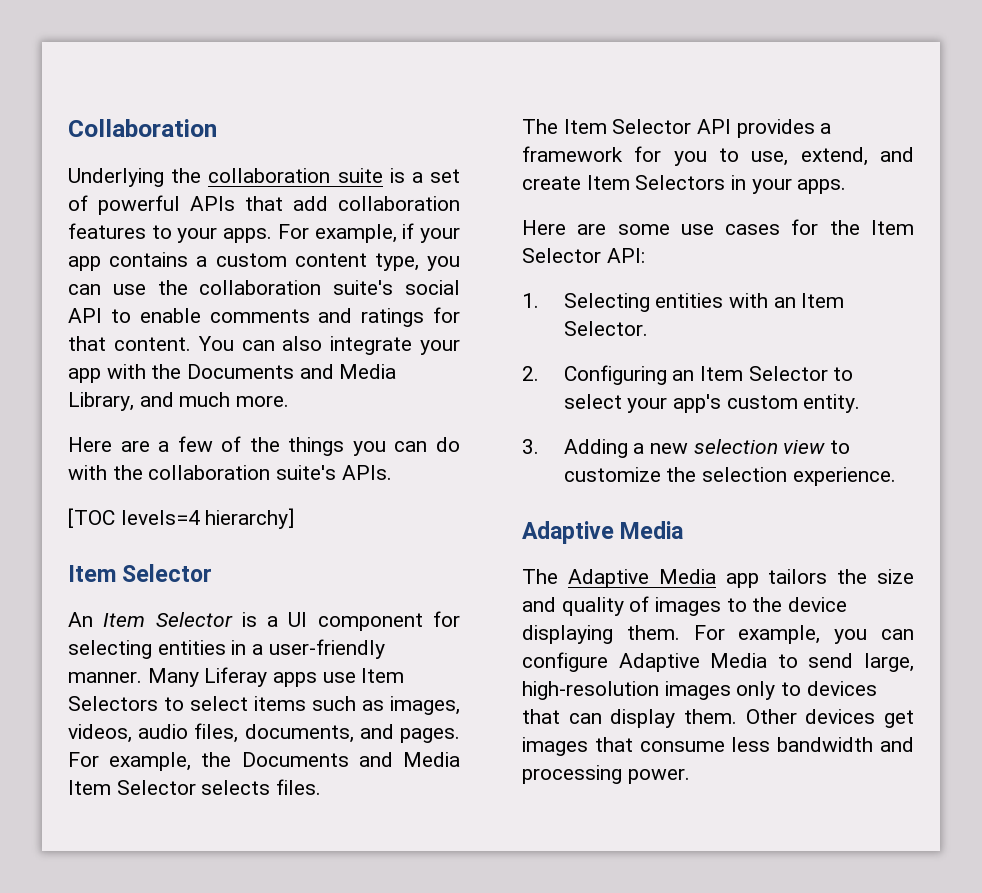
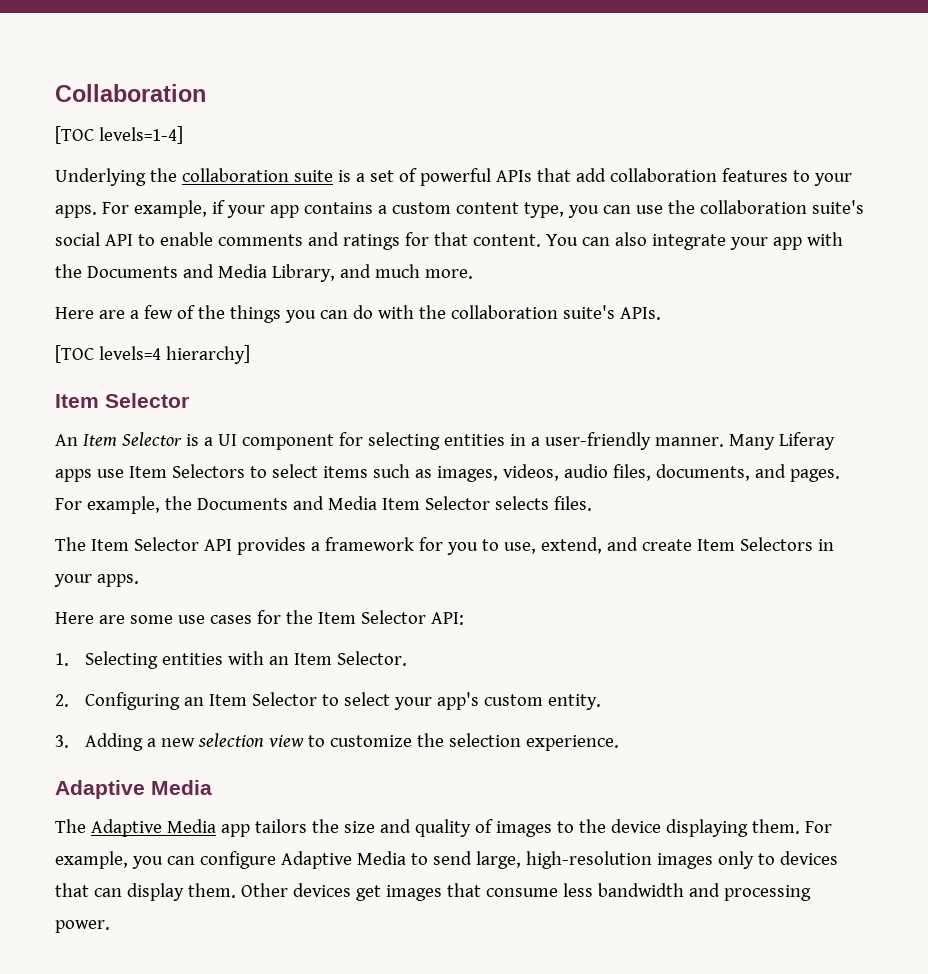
+ [TOC levels=1-4]

